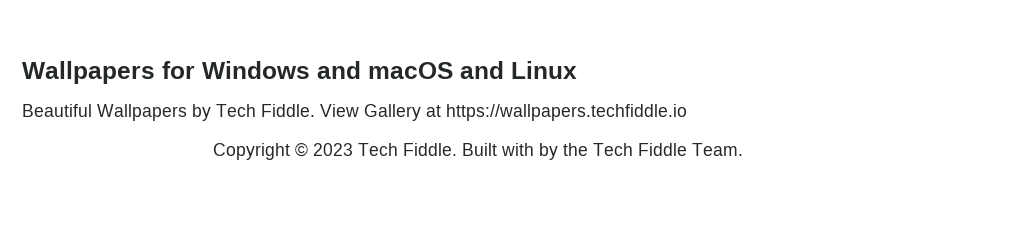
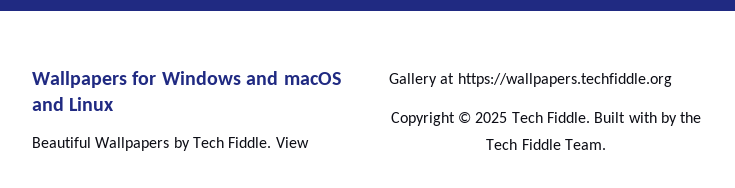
- View Gallery at https://wallpapers.techfiddle.io
+ View Gallery at https://wallpapers.techfiddle.org
- Copyright © 2023 Tech Fiddle.
+ Copyright © 2025 Tech Fiddle.

